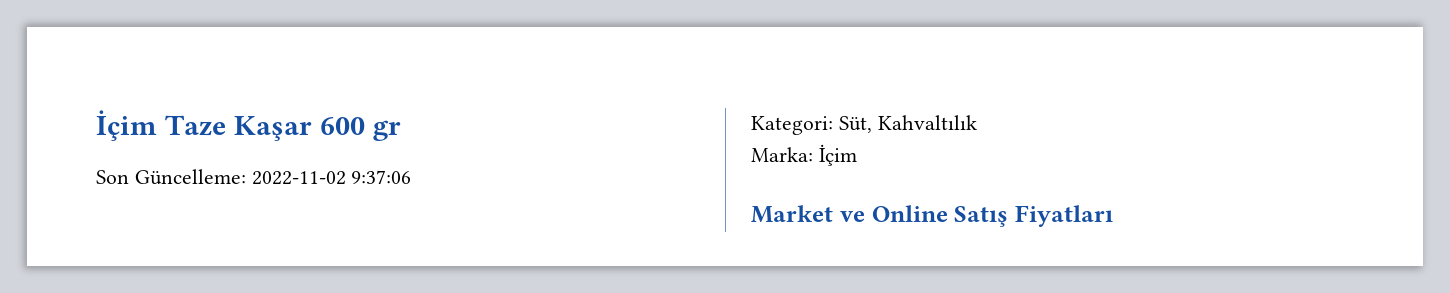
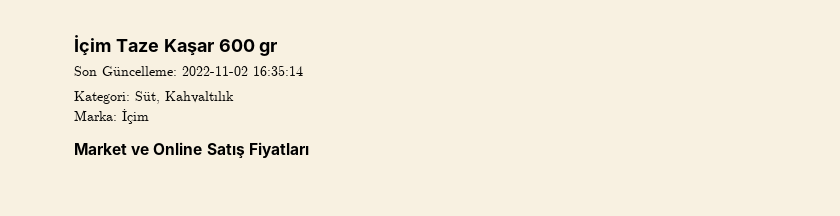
- Son Güncelleme: 2022-11-02 9:37:06
+ Son Güncelleme: 2022-11-02 16:35:14

